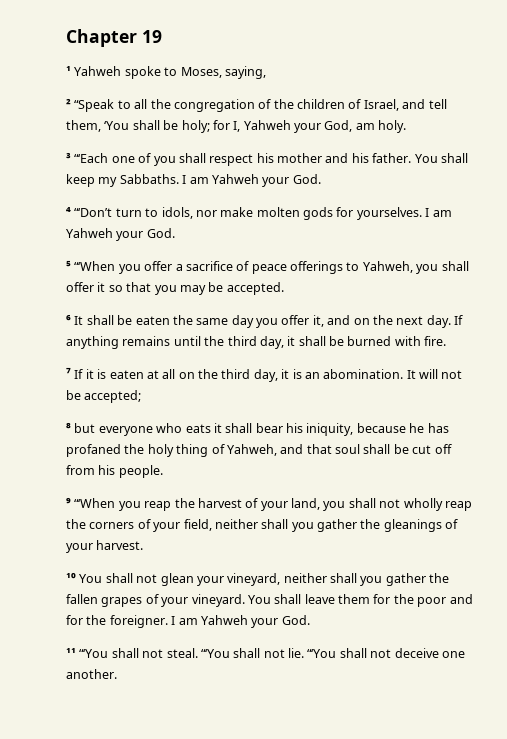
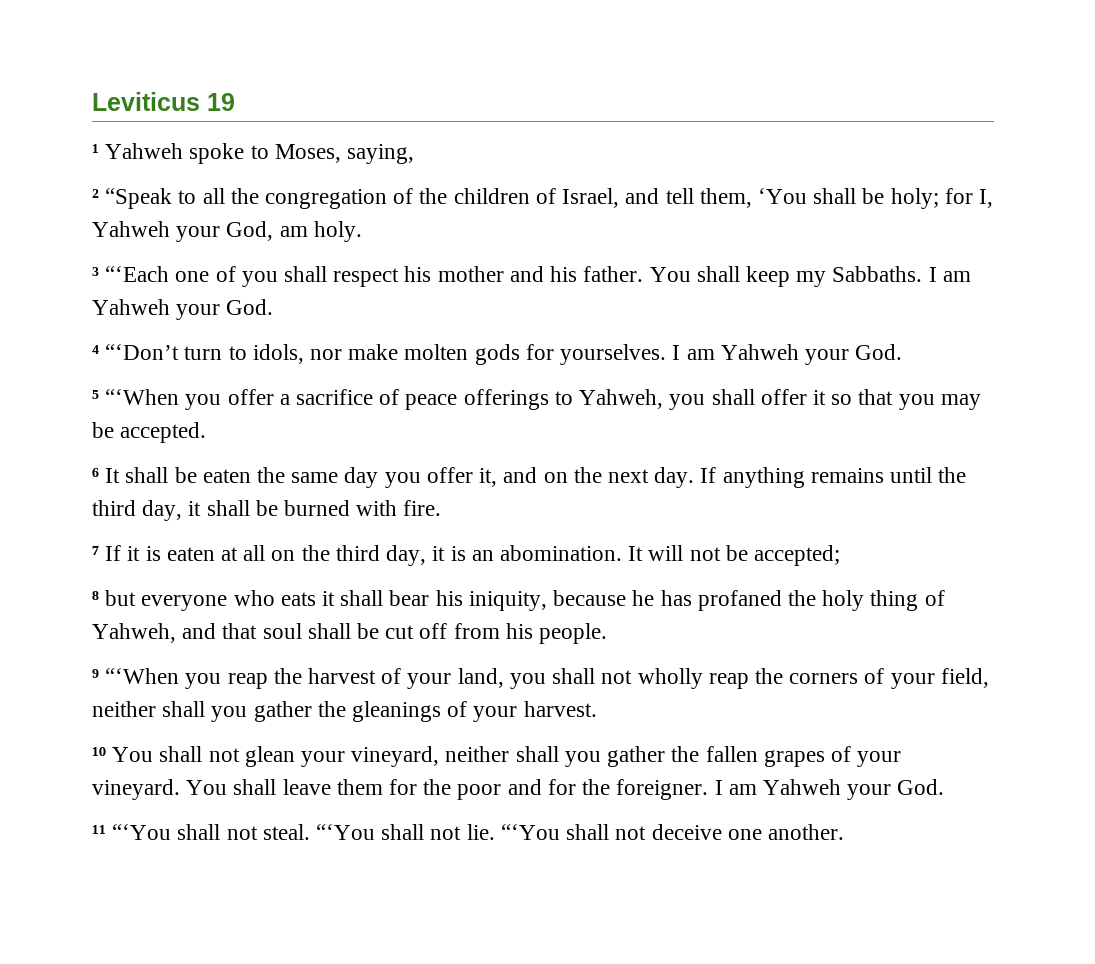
- Chapter 19
+ Leviticus 19

